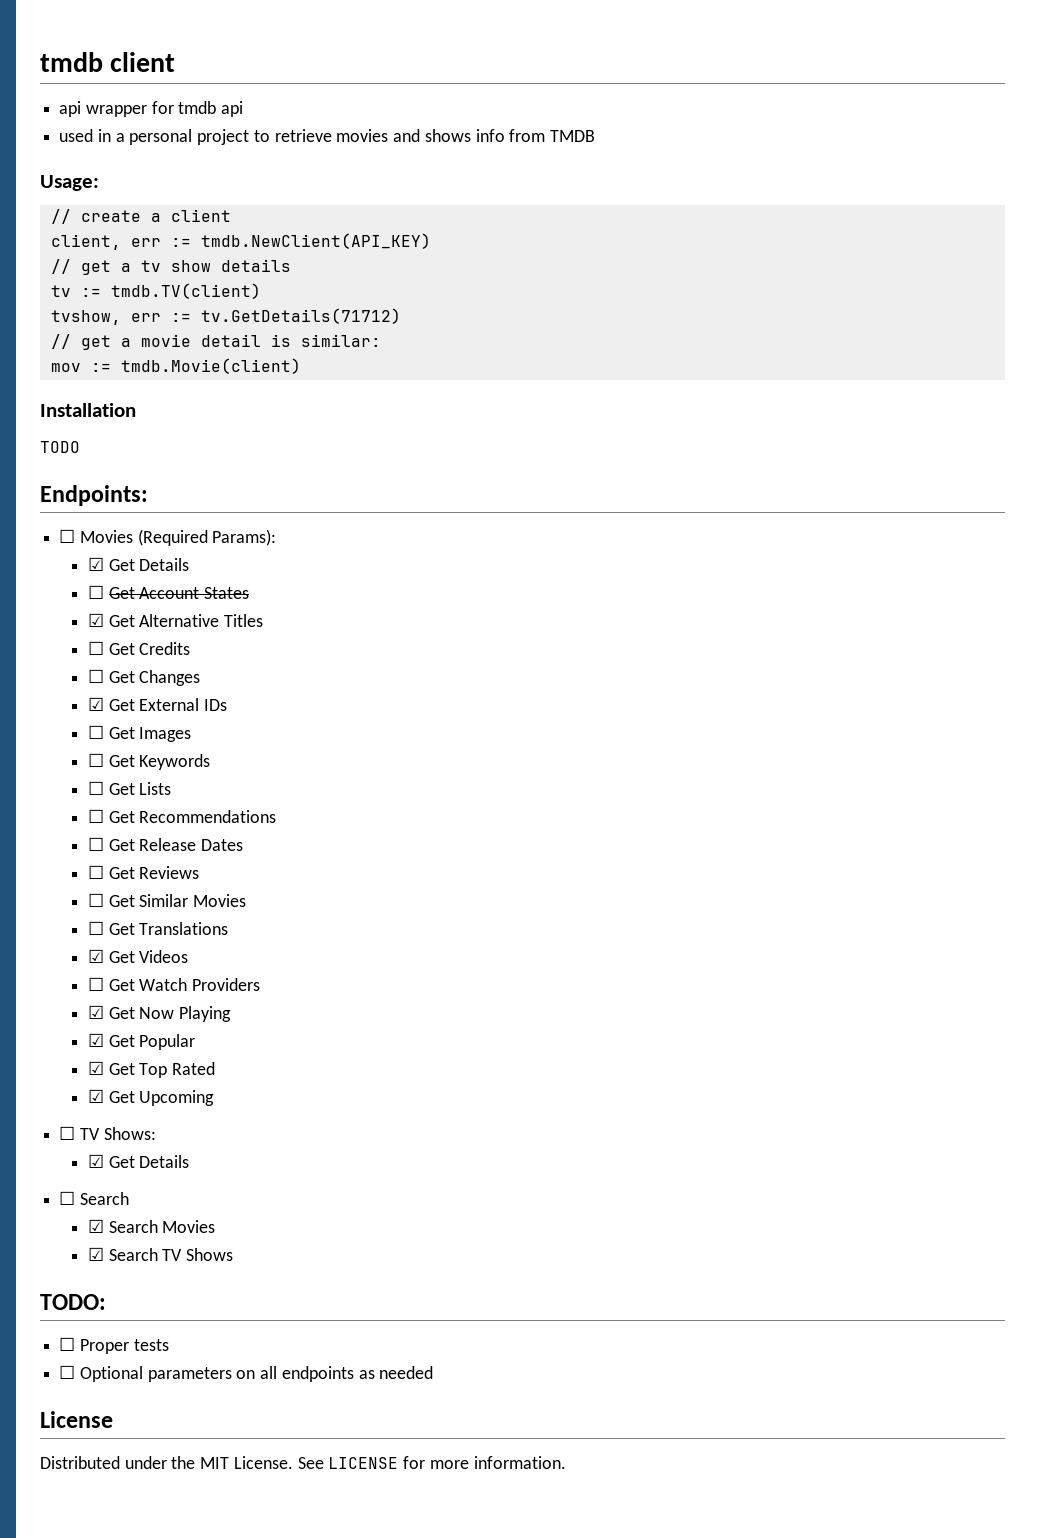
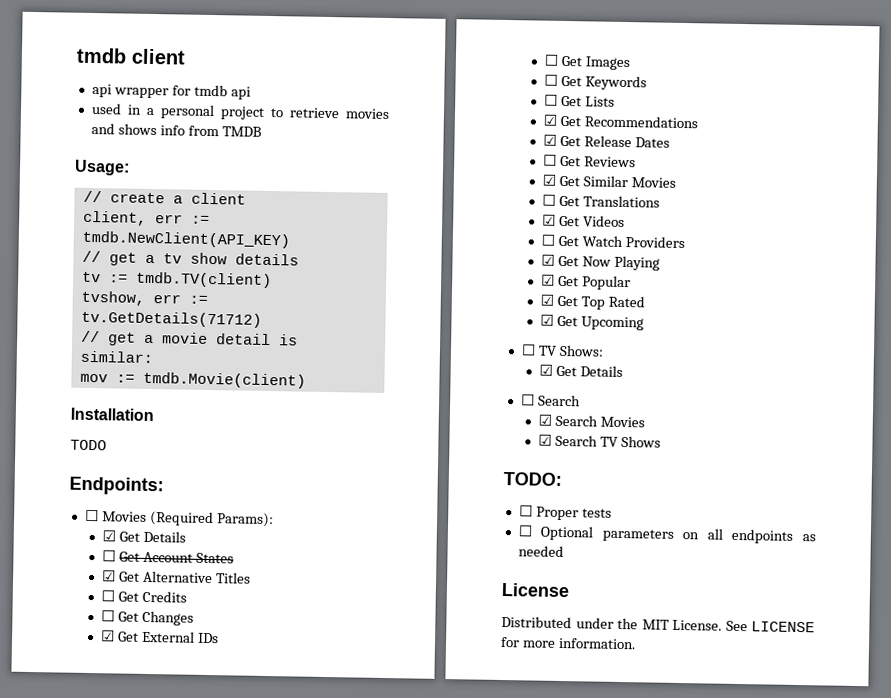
- ☐ Get Recommendations
+ ☑ Get Recommendations
- ☐ Get Release Dates
+ ☑ Get Release Dates
- ☐ Get Similar Movies
+ ☑ Get Similar Movies

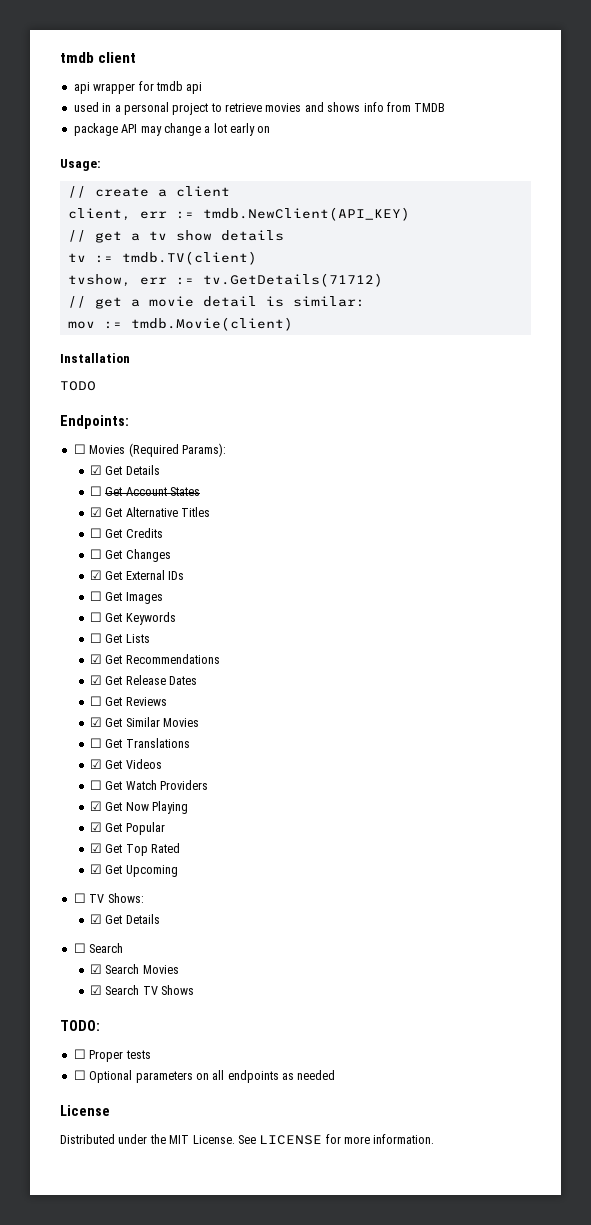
+ package API may change a lot early on

